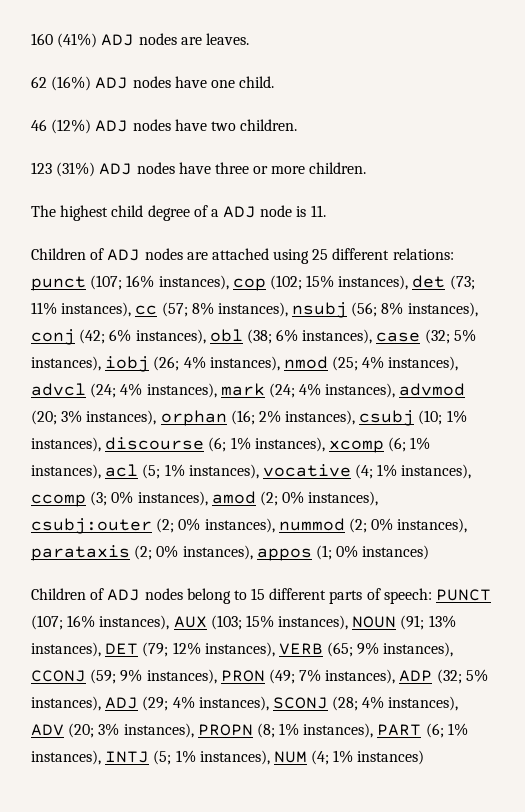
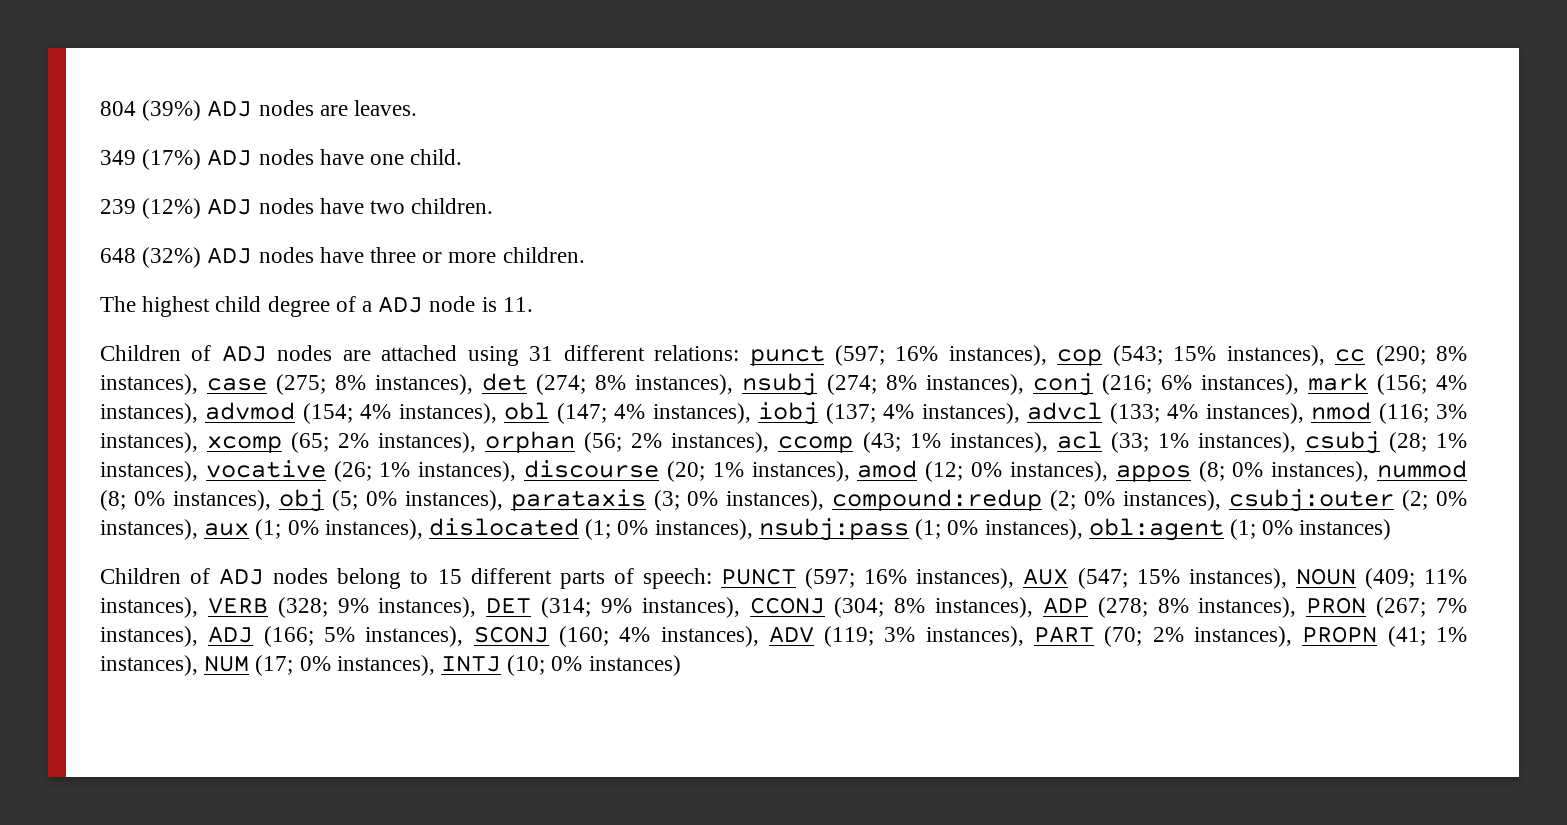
- 160 (41%) ADJ nodes are leaves.
+ 804 (39%) ADJ nodes are leaves.
- 62 (16%) ADJ nodes have one child.
+ 349 (17%) ADJ nodes have one child.
- 46 (12%) ADJ nodes have two children.
+ 239 (12%) ADJ nodes have two children.
- 123 (31%) ADJ nodes have three or more children.
+ 648 (32%) ADJ nodes have three or more children.
- Children of ADJ nodes are attached using 25 different relations: punct (107; 16% instances), cop (102; 15% instances), det (73; 11% instances), cc (57; 8% instances), nsubj (56; 8% instances), conj (42; 6% instances), obl (38; 6% instances), case (32; 5% instances), iobj (26; 4% instances), nmod (25; 4% instances), advcl (24; 4% instances), mark (24; 4% instances), advmod (20; 3% instances), orphan (16; 2% instances), csubj (10; 1% instances), discourse (6; 1% instances), xcomp (6; 1% instances), acl (5; 1% instances), vocative (4; 1% instances), ccomp (3; 0% instances), amod (2; 0% instances), csubj:outer (2; 0% instances), nummod (2; 0% instances), parataxis (2; 0% instances), appos (1; 0% instances)
+ Children of ADJ nodes are attached using 31 different relations: punct (597; 16% instances), cop (543; 15% instances), cc (290; 8% instances), case (275; 8% instances), det (274; 8% instances), nsubj (274; 8% instances), conj (216; 6% instances), mark (156; 4% instances), advmod (154; 4% instances), obl (147; 4% instances), iobj (137; 4% instances), advcl (133; 4% instances), nmod (116; 3% instances), xcomp (65; 2% instances), orphan (56; 2% instances), ccomp (43; 1% instances), acl (33; 1% instances), csubj (28; 1% instances), vocative (26; 1% instances), discourse (20; 1% instances), amod (12; 0% instances), appos (8; 0% instances), nummod (8; 0% instances), obj (5; 0% instances), parataxis (3; 0% instances), compound:redup (2; 0% instances), csubj:outer (2; 0% instances), aux (1; 0% instances), dislocated (1; 0% instances), nsubj:pass (1; 0% instances), obl:agent (1; 0% instances)
- Children of ADJ nodes belong to 15 different parts of speech: PUNCT (107; 16% instances), AUX (103; 15% instances), NOUN (91; 13% instances), DET (79; 12% instances), VERB (65; 9% instances), CCONJ (59; 9% instances), PRON (49; 7% instances), ADP (32; 5% instances), ADJ (29; 4% instances), SCONJ (28; 4% instances), ADV (20; 3% instances), PROPN (8; 1% instances), PART (6; 1% instances), INTJ (5; 1% instances), NUM (4; 1% instances)
+ Children of ADJ nodes belong to 15 different parts of speech: PUNCT (597; 16% instances), AUX (547; 15% instances), NOUN (409; 11% instances), VERB (328; 9% instances), DET (314; 9% instances), CCONJ (304; 8% instances), ADP (278; 8% instances), PRON (267; 7% instances), ADJ (166; 5% instances), SCONJ (160; 4% instances), ADV (119; 3% instances), PART (70; 2% instances), PROPN (41; 1% instances), NUM (17; 0% instances), INTJ (10; 0% instances)

